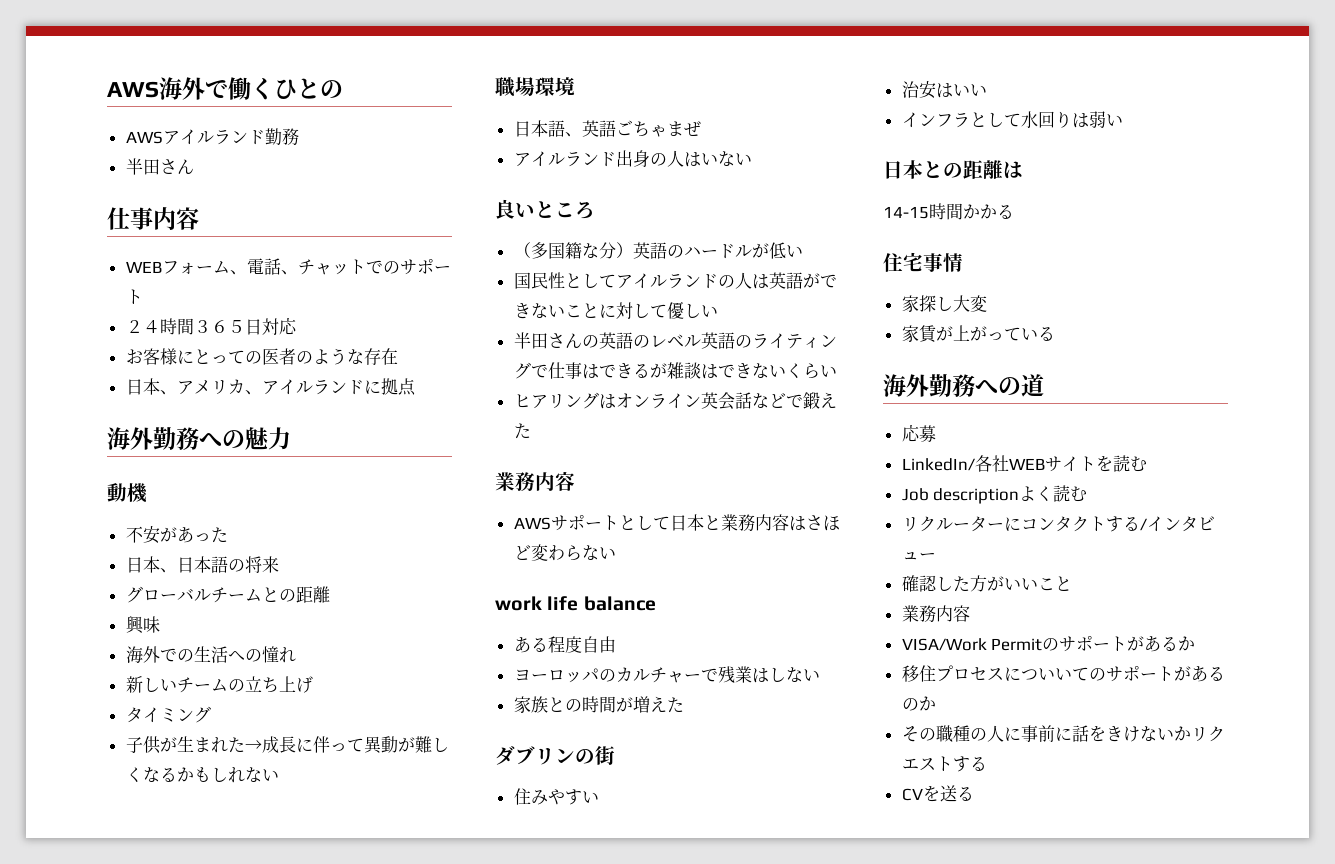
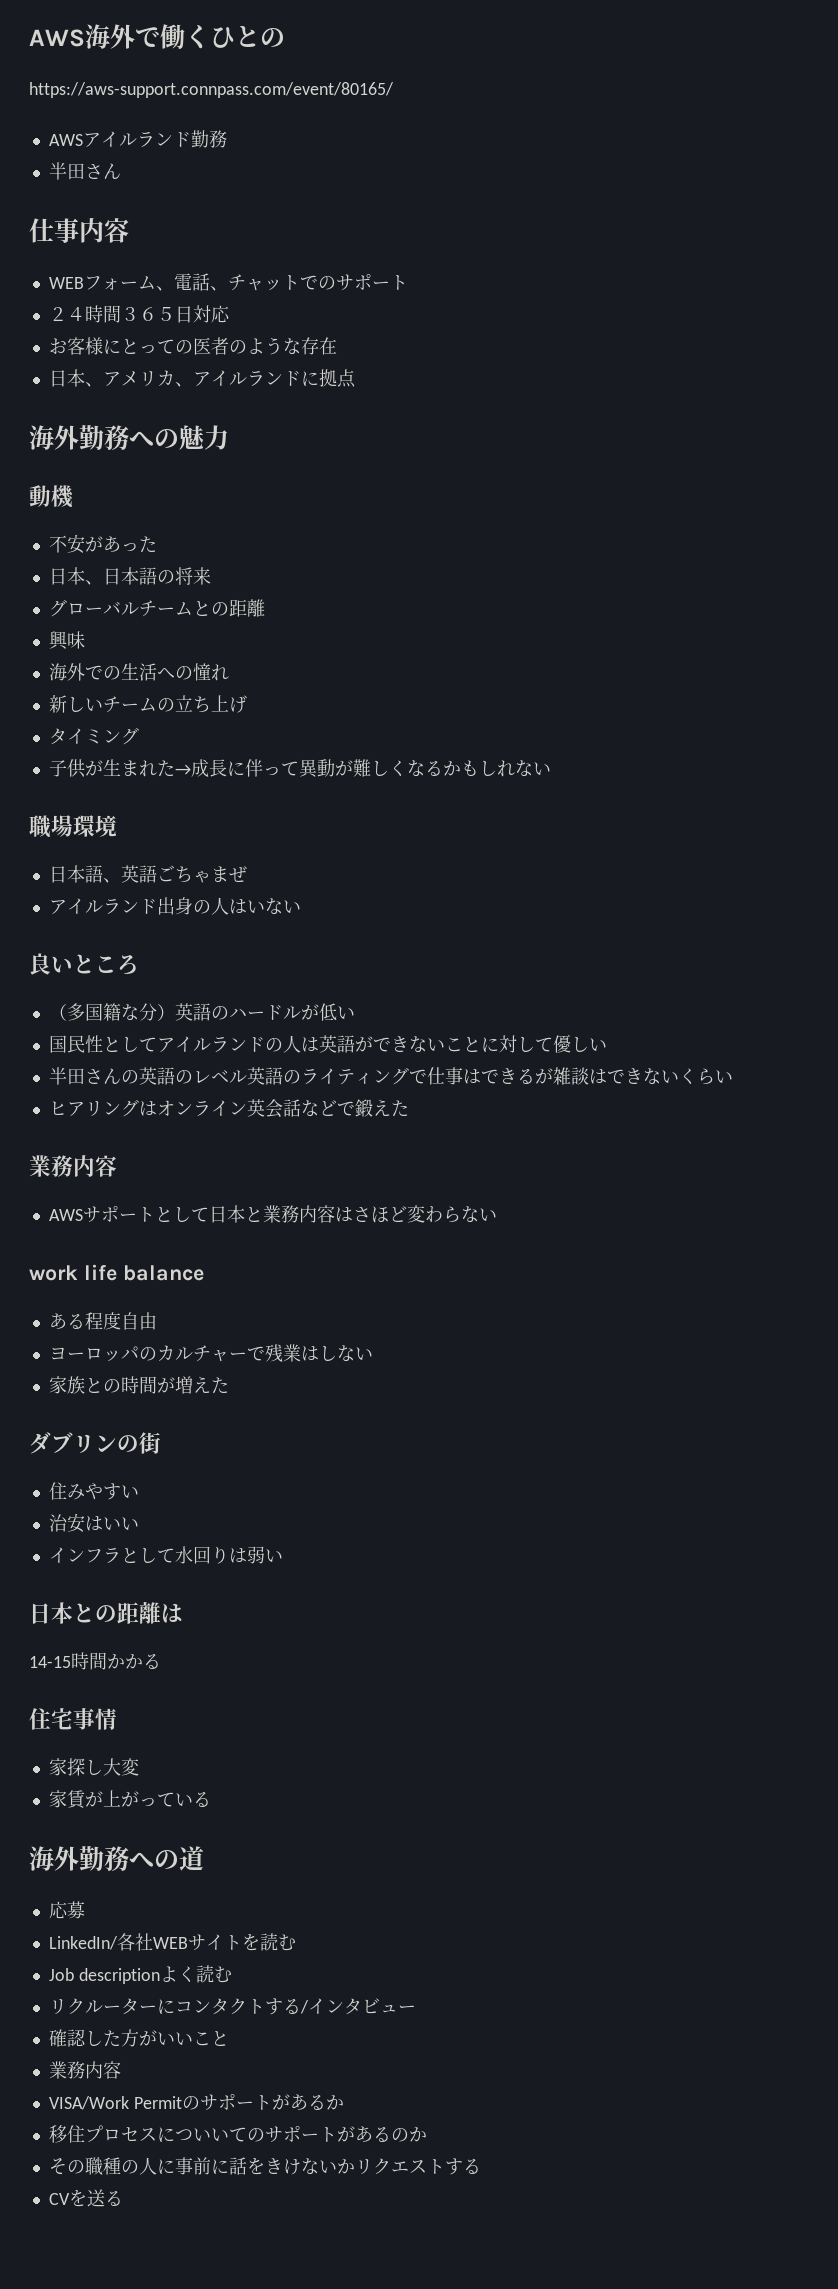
+ https://aws-support.connpass.com/event/80165/

